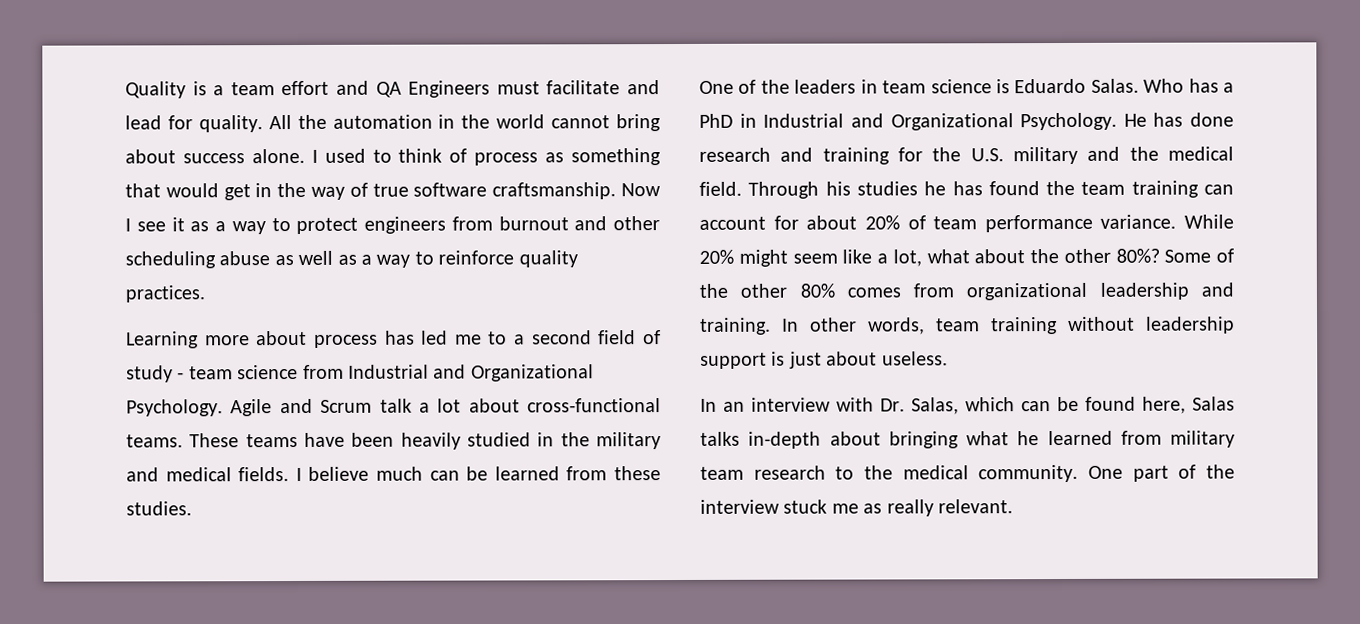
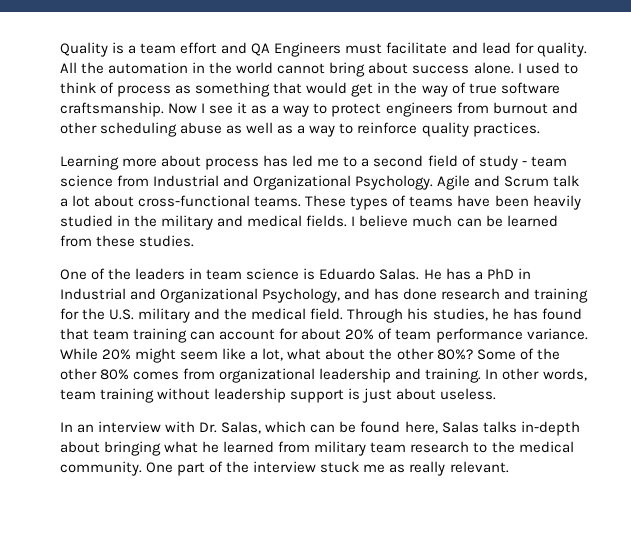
- These teams have been heavily studied in the military and medical fields.
+ These types of teams have been heavily studied in the military and medical fields.
- Who has a PhD in Industrial and Organizational Psychology. He has done research and training for the U.S. military and the medical field.
+ He has a PhD in Industrial and Organizational Psychology, and has done research and training for the U.S. military and the medical field.
- Through his studies he has found the team training can account for about 20% of team performance variance.
+ Through his studies, he has found that team training can account for about 20% of team performance variance.

